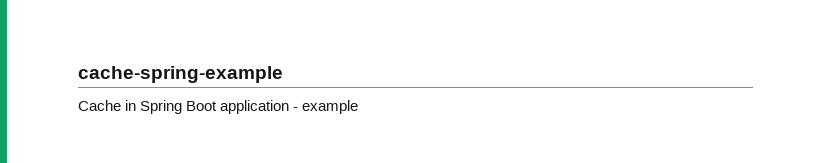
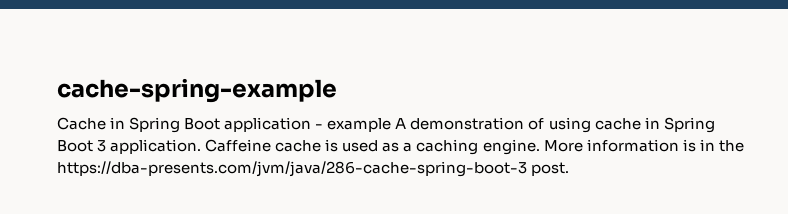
- Cache in Spring Boot application - example
+ Cache in Spring Boot application - example A demonstration of using cache in Spring Boot 3 application. Caffeine cache is used as a caching engine. More information is in the https://dba-presents.com/jvm/java/286-cache-spring-boot-3 post.

